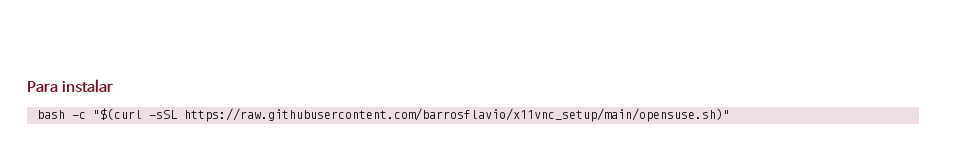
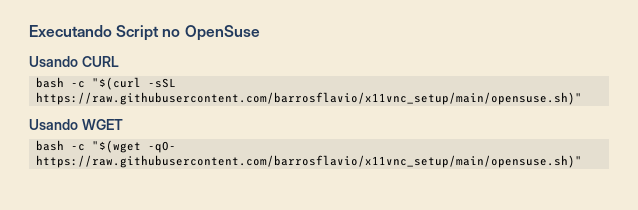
- Para instalar
+ Executando Script no OpenSuse
+ Usando CURL
+ Usando WGET
+ bash -c "$(wget -qO- https://raw.githubusercontent.com/barrosflavio/x11vnc_setup/main/opensuse.sh)"

